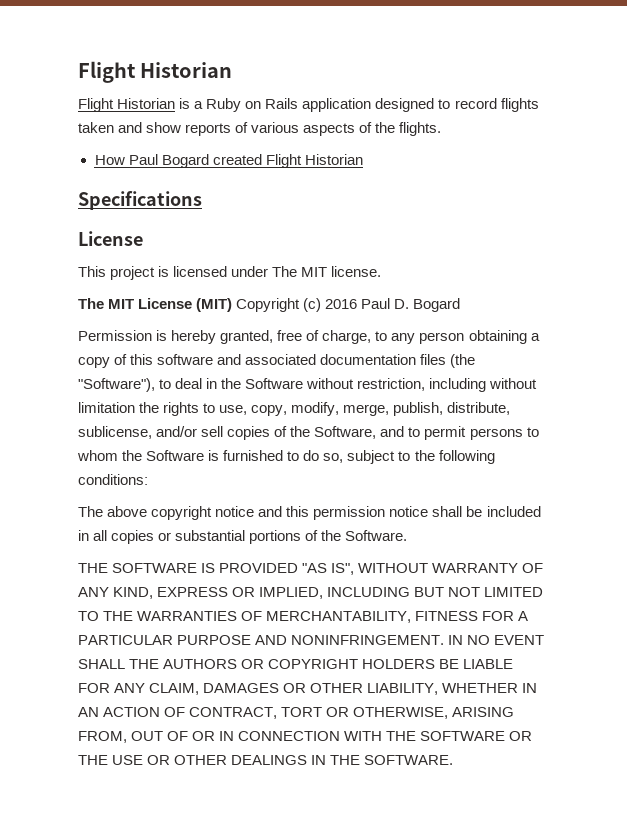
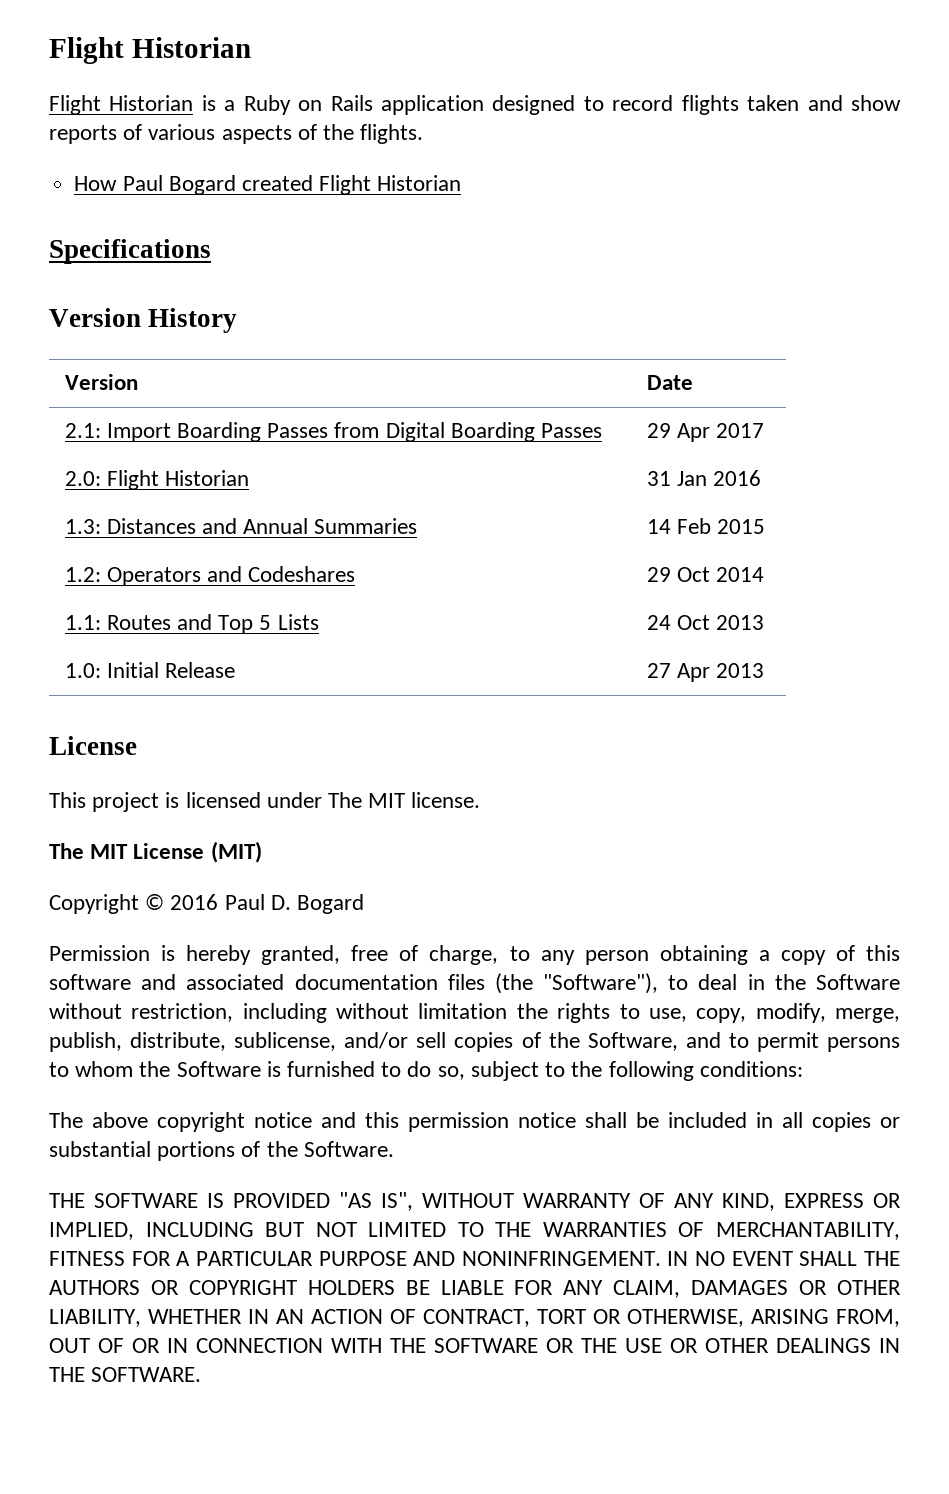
+ Version History
+ Version | Date
+ 2.1: Import Boarding Passes from Digital Boarding Passes | 29 Apr 2017
+ 2.0: Flight Historian | 31 Jan 2016
+ 1.3: Distances and Annual Summaries | 14 Feb 2015
+ 1.2: Operators and Codeshares | 29 Oct 2014
+ 1.1: Routes and Top 5 Lists | 24 Oct 2013
+ 1.0: Initial Release | 27 Apr 2013
- The MIT License (MIT) Copyright (c) 2016 Paul D. Bogard
+ The MIT License (MIT)
+ Copyright © 2016 Paul D. Bogard

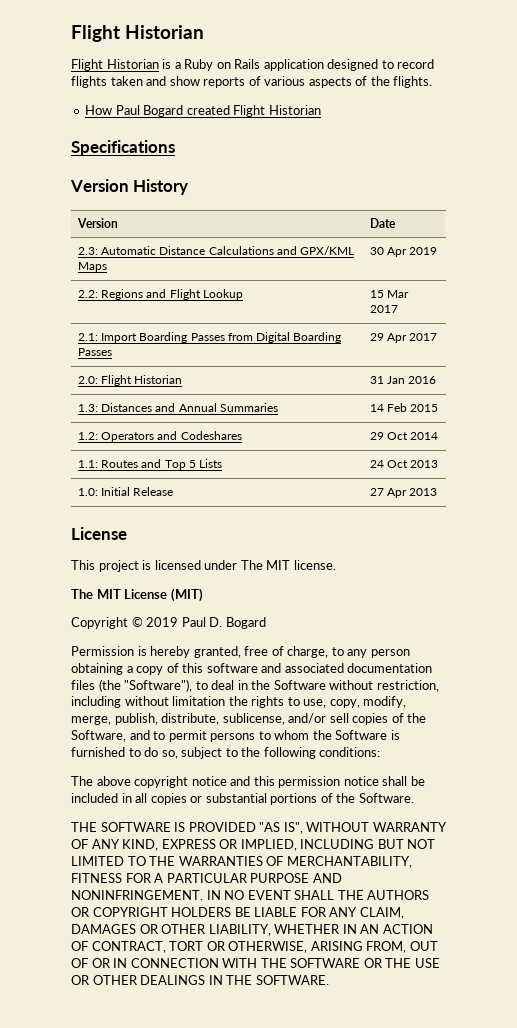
+ 2.3: Automatic Distance Calculations and GPX/KML Maps | 30 Apr 2019
+ 2.2: Regions and Flight Lookup | 15 Mar 2017
- Copyright © 2016 Paul D. Bogard
+ Copyright © 2019 Paul D. Bogard

